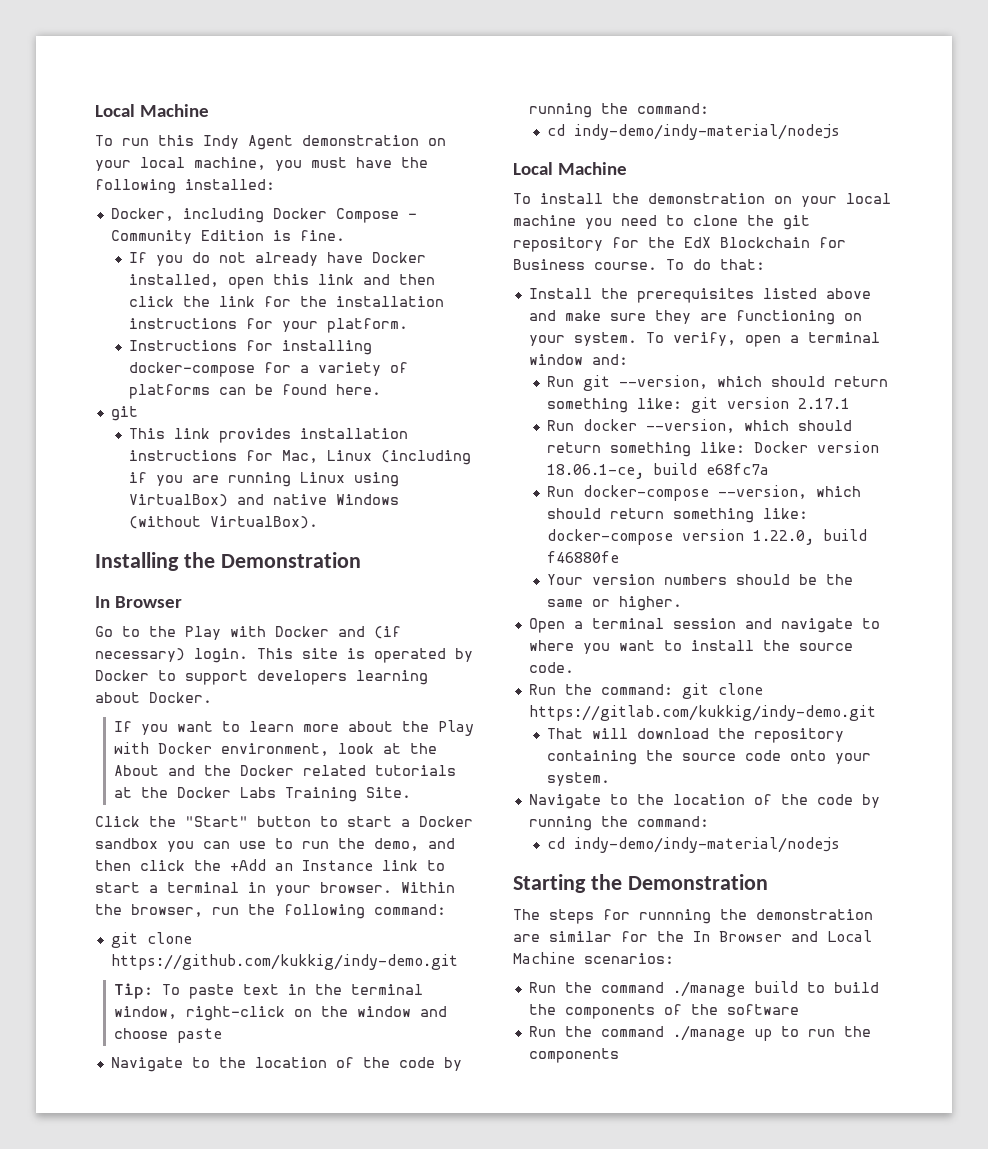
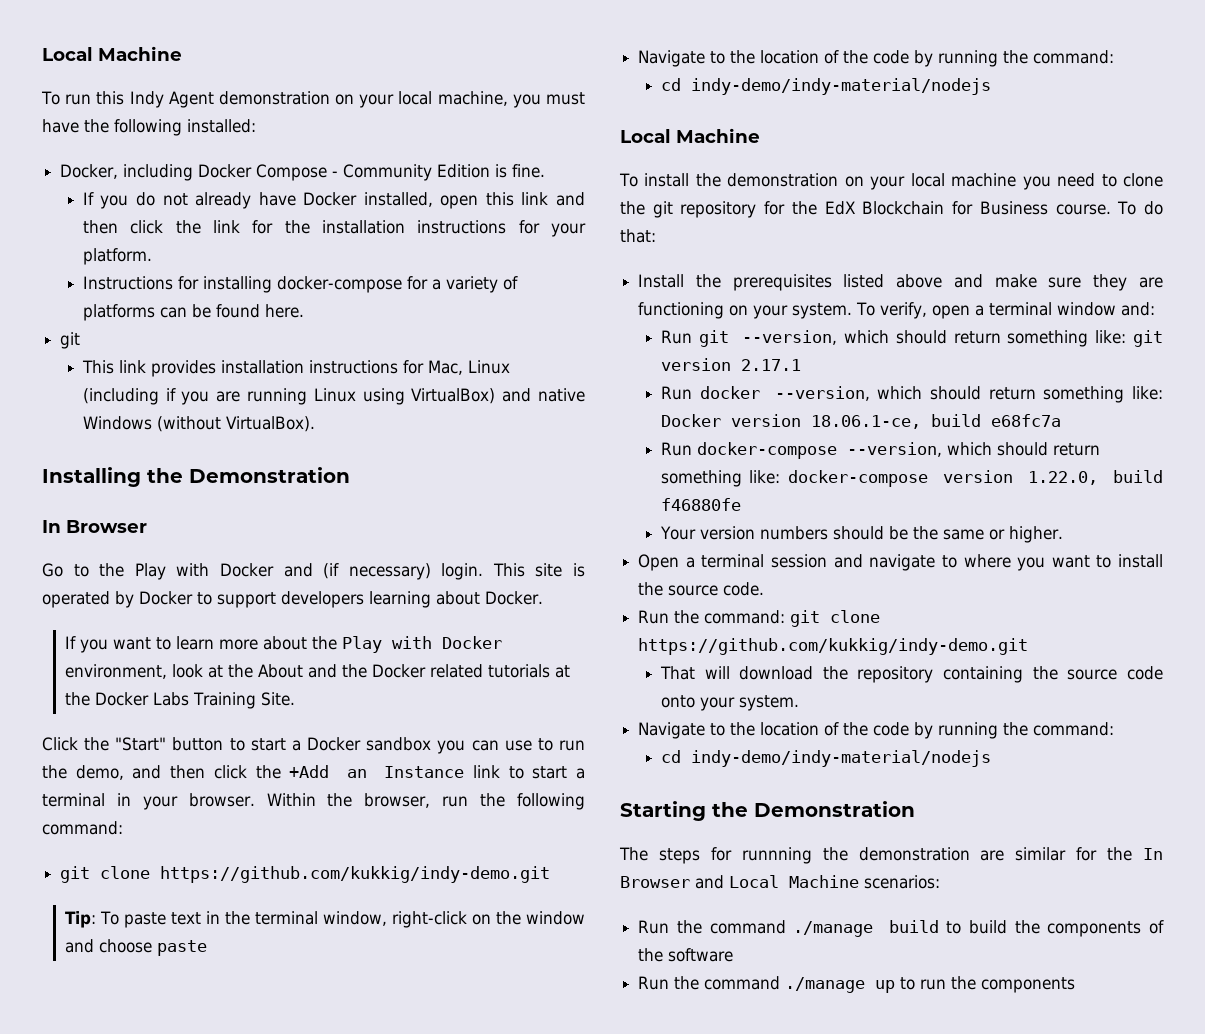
- Run the command: git clone https://gitlab.com/kukkig/indy-demo.git
+ Run the command: git clone https://github.com/kukkig/indy-demo.git

